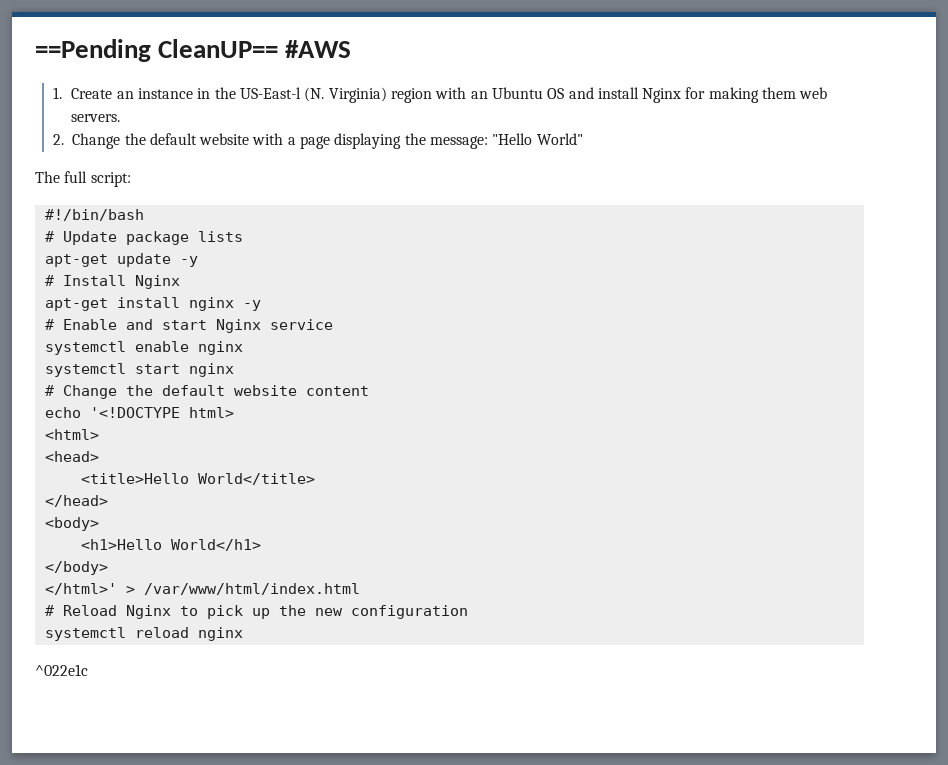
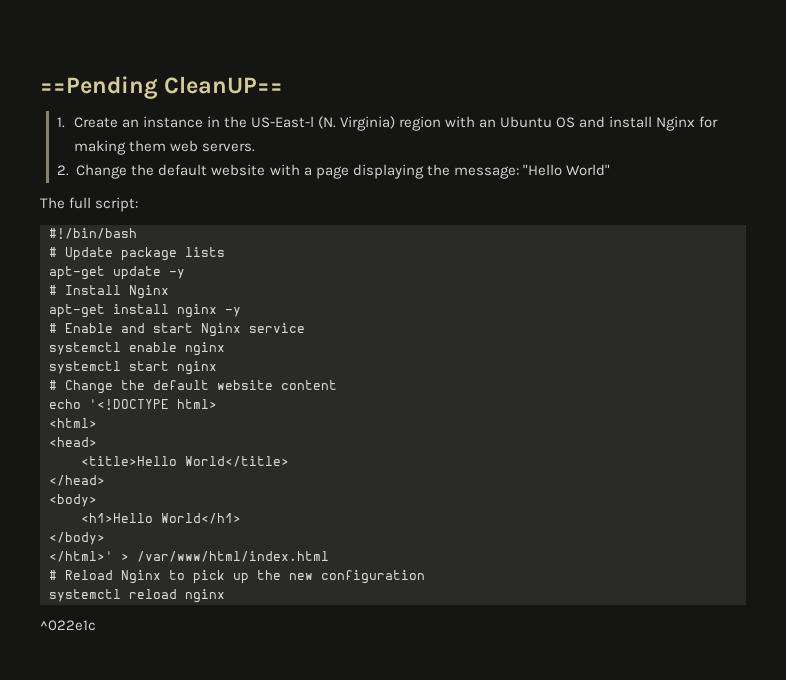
- ==Pending CleanUP== #AWS
+ ==Pending CleanUP==

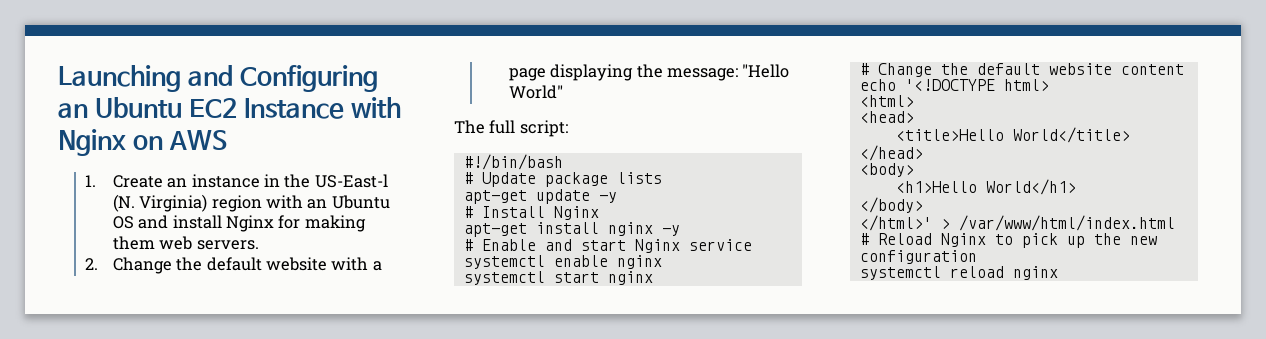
- ==Pending CleanUP==
+ Launching and Configuring an Ubuntu EC2 Instance with Nginx on AWS
- ^022e1c

